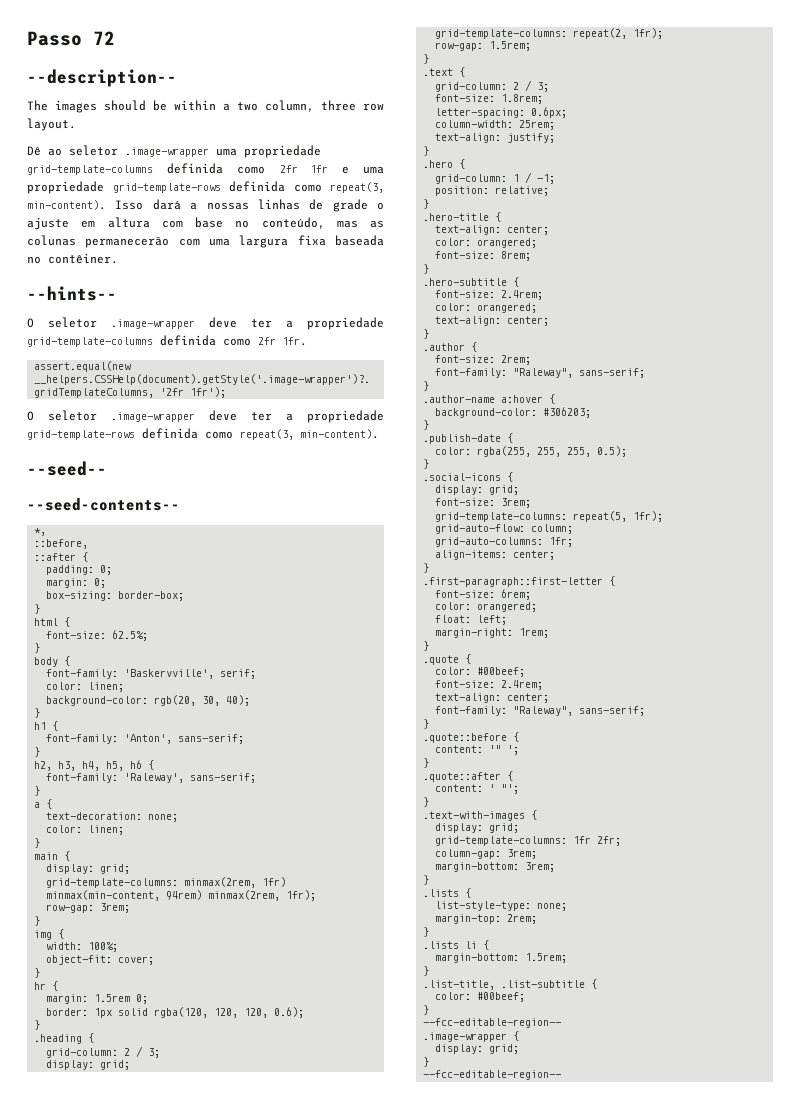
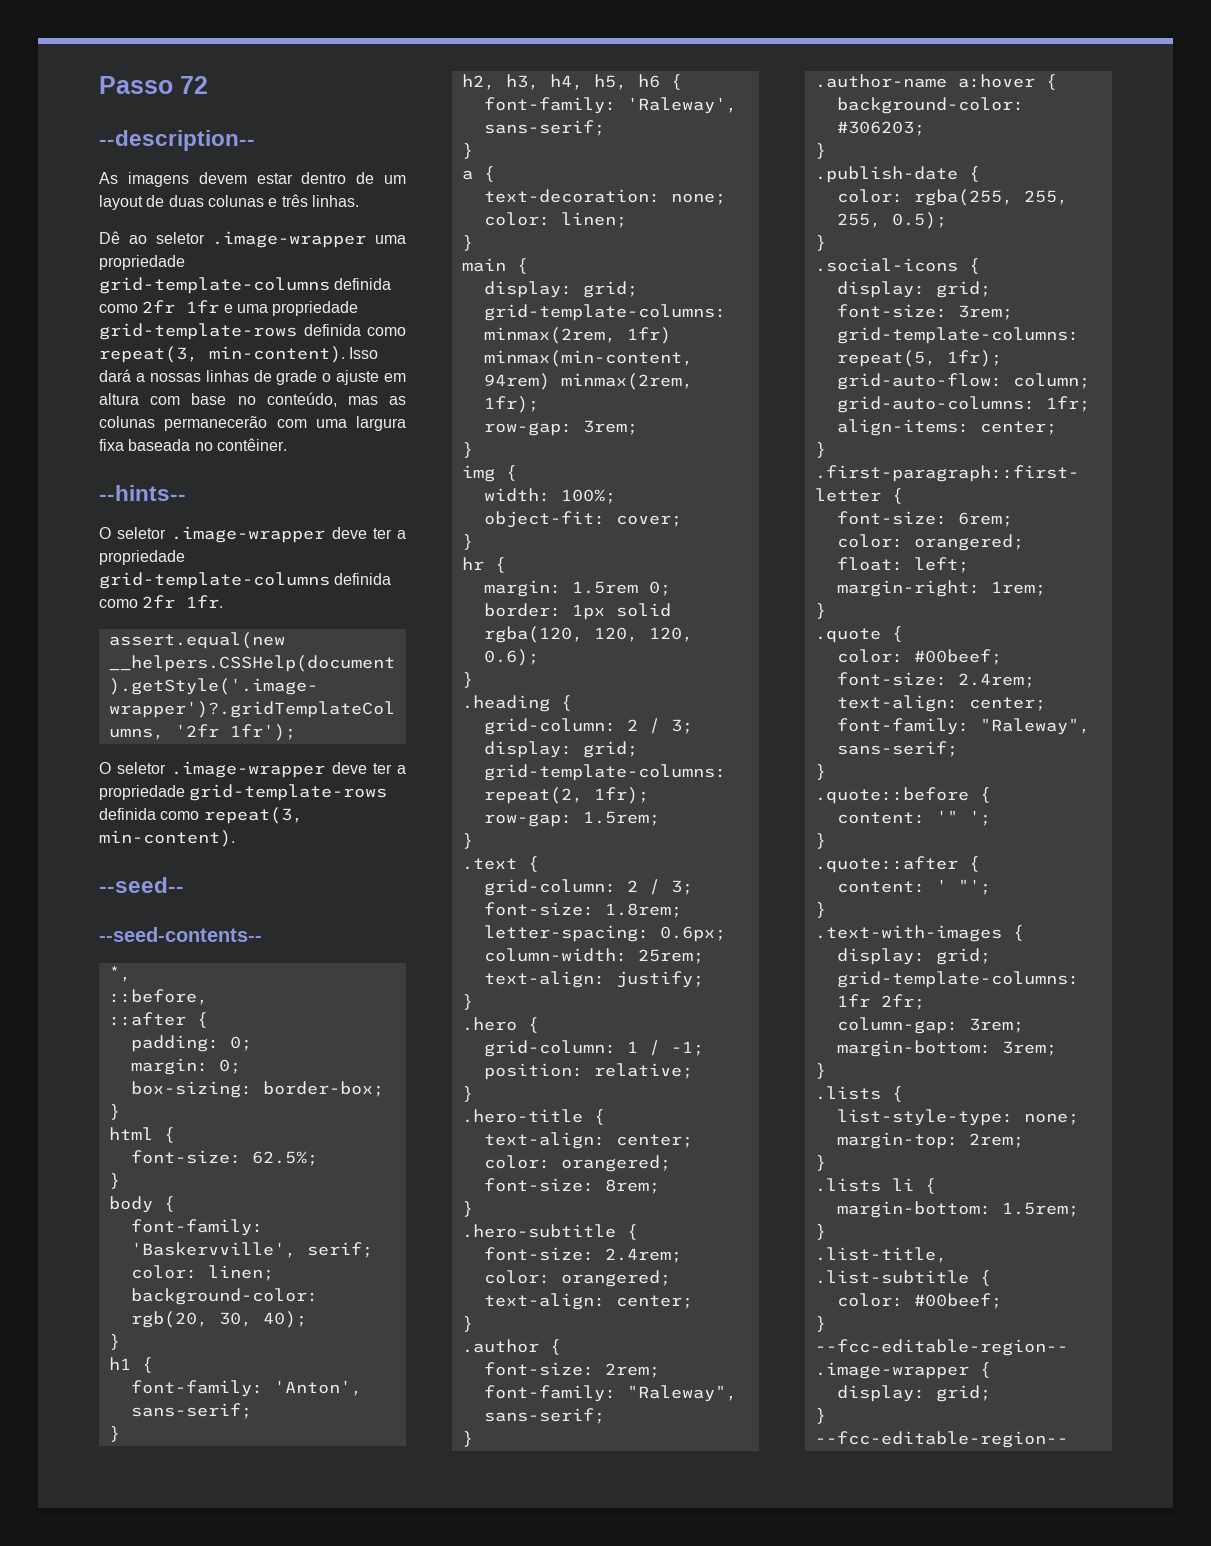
- The images should be within a two column, three row layout.
+ As imagens devem estar dentro de um layout de duas colunas e três linhas.

